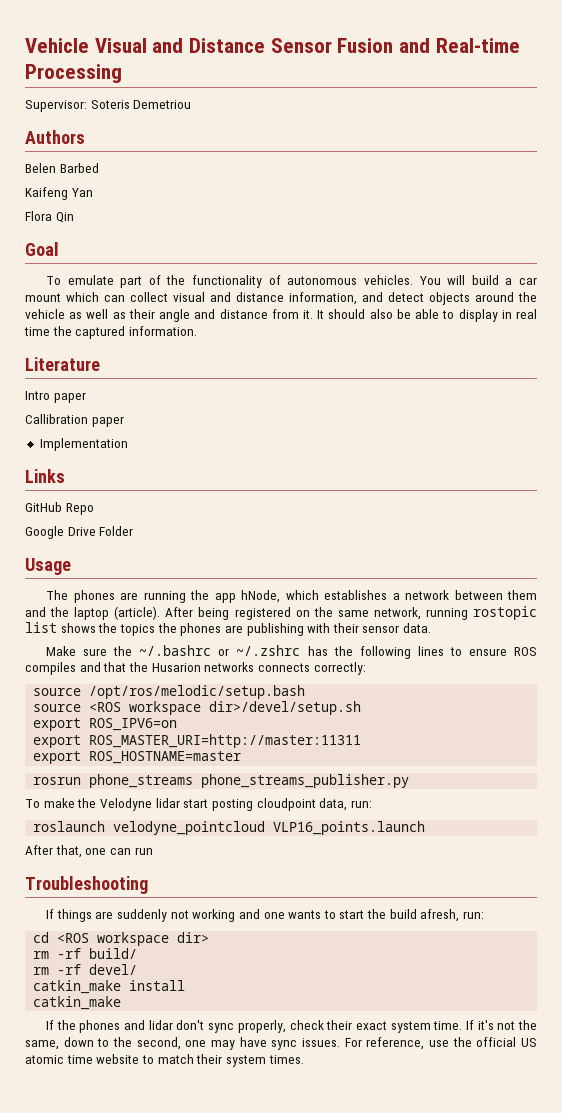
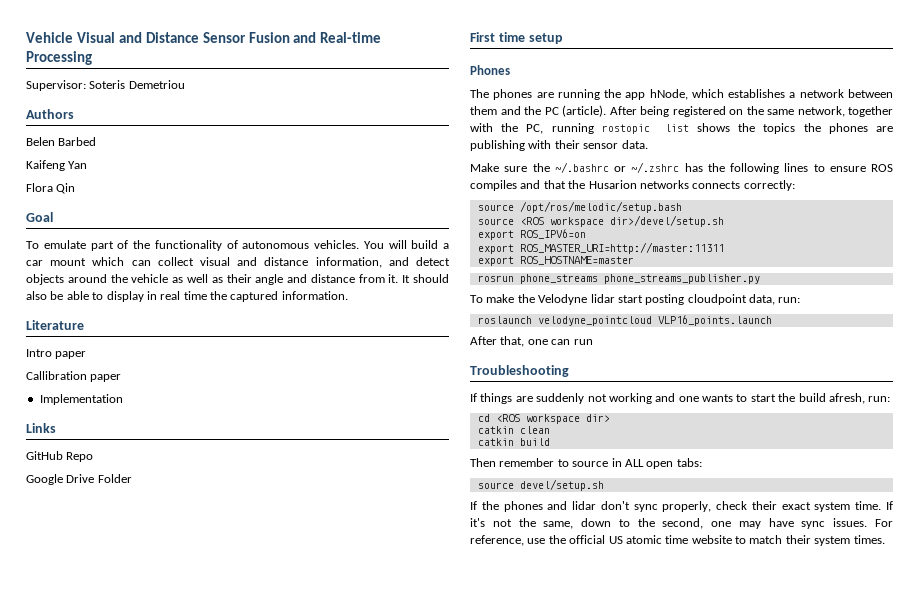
- Usage
+ First time setup
+ Phones
- The phones are running the app hNode, which establishes a network between them and the laptop (article).
+ The phones are running the app hNode, which establishes a network between them and the PC (article).
- After being registered on the same network, running rostopic list shows the topics the phones are publishing with their sensor data.
+ After being registered on the same network, together with the PC, running rostopic list shows the topics the phones are publishing with their sensor data.
- rm -rf build/
- rm -rf devel/
- catkin_make install
- catkin_make
+ catkin clean
+ catkin build
+ Then remember to source in ALL open tabs:
+ source devel/setup.sh

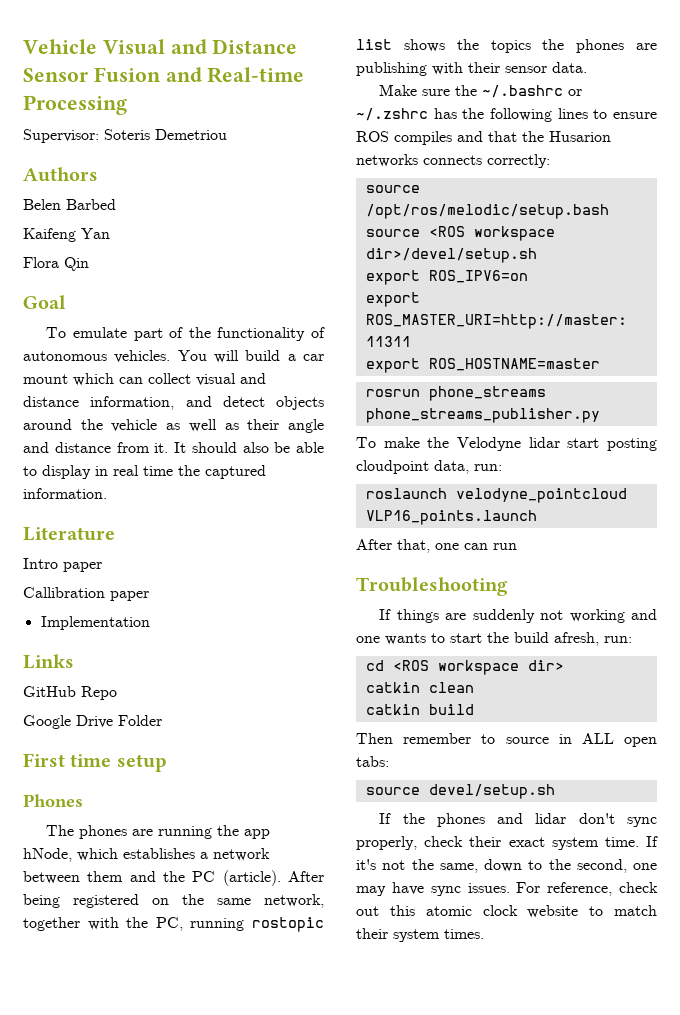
- For reference, use the official US atomic time website to match their system times.
+ For reference, check out this atomic clock website to match their system times.

